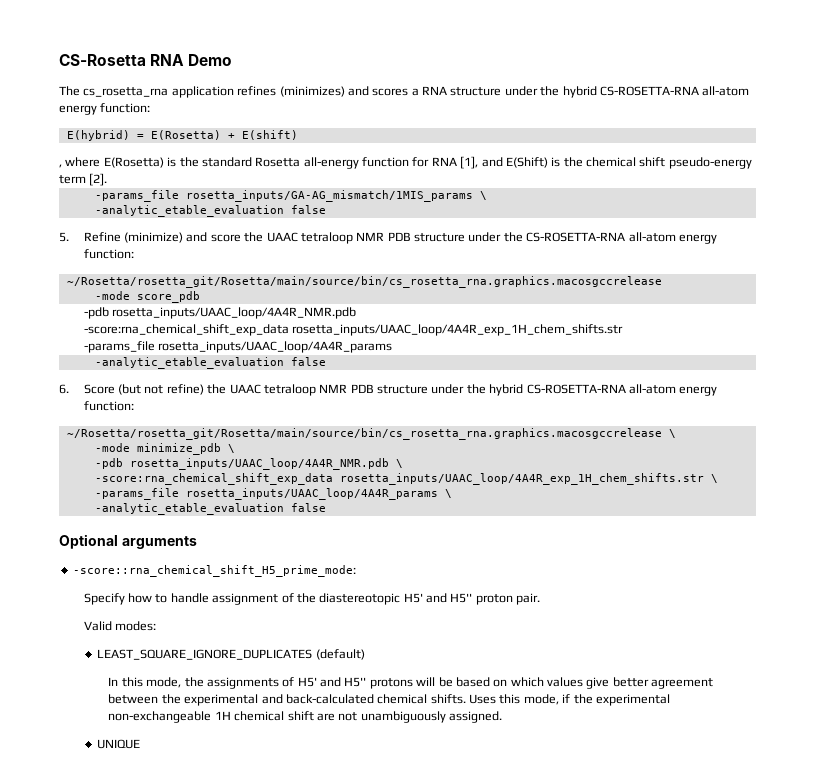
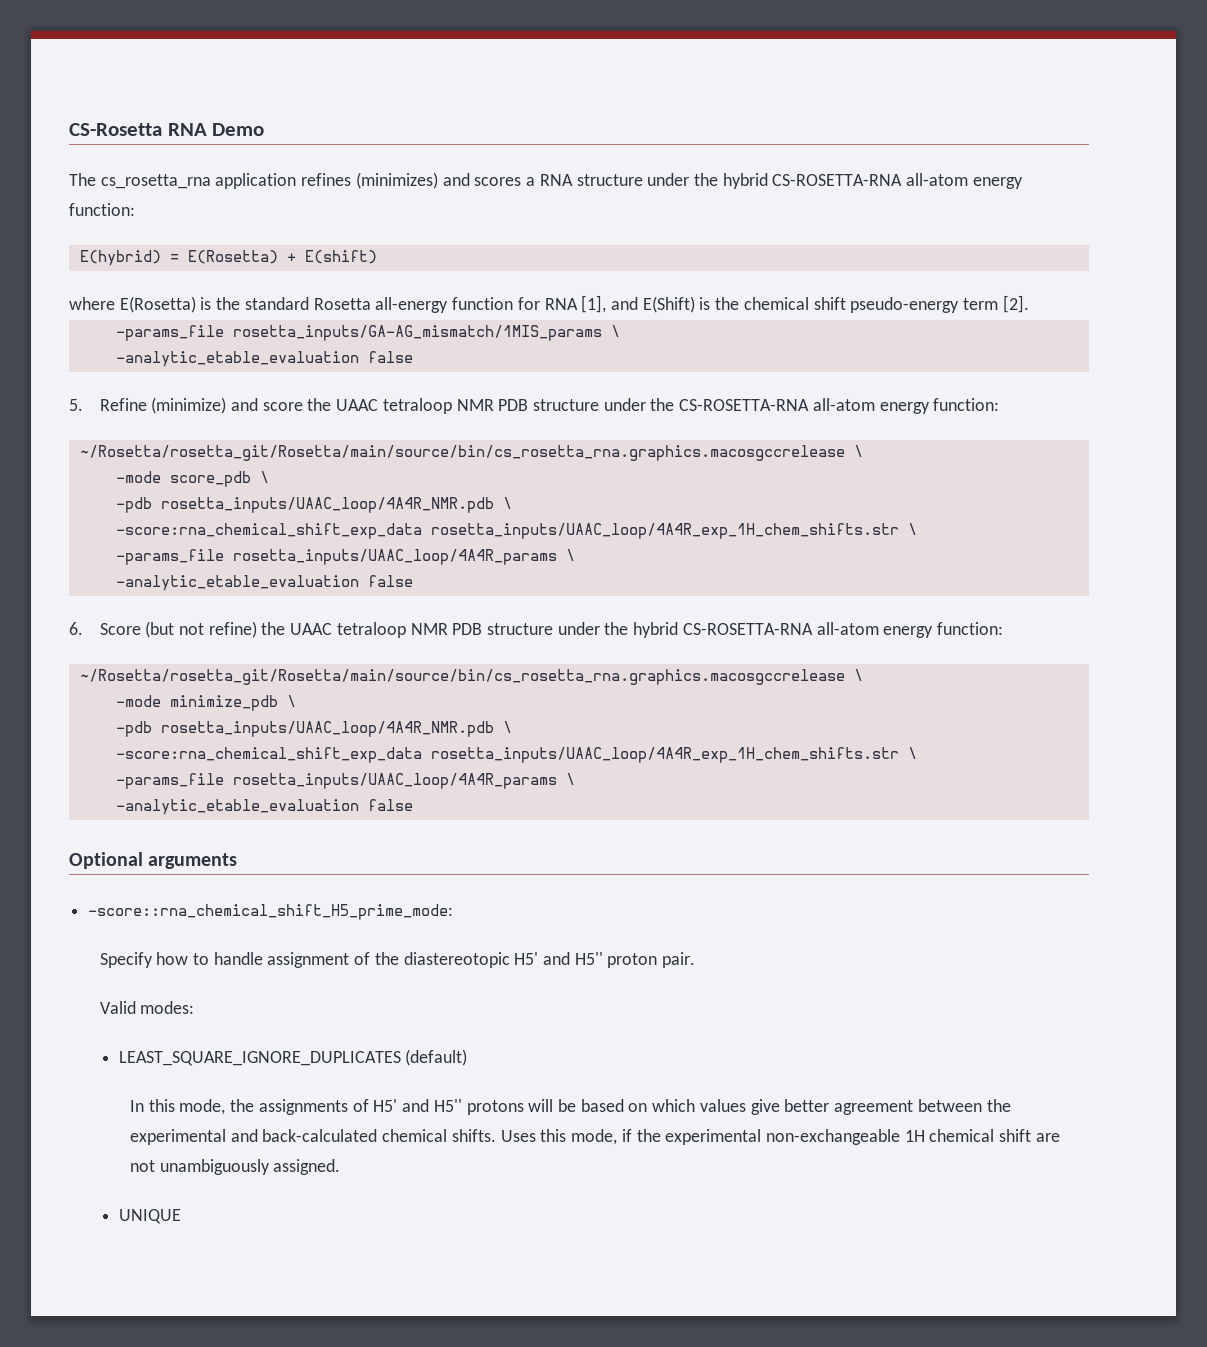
- , where E(Rosetta) is the standard Rosetta all-energy function for RNA [1], and E(Shift) is the chemical shift pseudo-energy term [2].
+ where E(Rosetta) is the standard Rosetta all-energy function for RNA [1], and E(Shift) is the chemical shift pseudo-energy term [2].
  5. Refine (minimize) and score the UAAC tetraloop NMR PDB structure under the CS-ROSETTA-RNA all-atom energy function:
- ~/Rosetta/rosetta_git/Rosetta/main/source/bin/cs_rosetta_rna.graphics.macosgccrelease
+ ~/Rosetta/rosetta_git/Rosetta/main/source/bin/cs_rosetta_rna.graphics.macosgccrelease \
- -mode score_pdb
- -pdb rosetta_inputs/UAAC_loop/4A4R_NMR.pdb
- -score:rna_chemical_shift_exp_data rosetta_inputs/UAAC_loop/4A4R_exp_1H_chem_shifts.str
- -params_file rosetta_inputs/UAAC_loop/4A4R_params
+ -mode score_pdb \
+ -pdb rosetta_inputs/UAAC_loop/4A4R_NMR.pdb \
+ -score:rna_chemical_shift_exp_data rosetta_inputs/UAAC_loop/4A4R_exp_1H_chem_shifts.str \
+ -params_file rosetta_inputs/UAAC_loop/4A4R_params \

